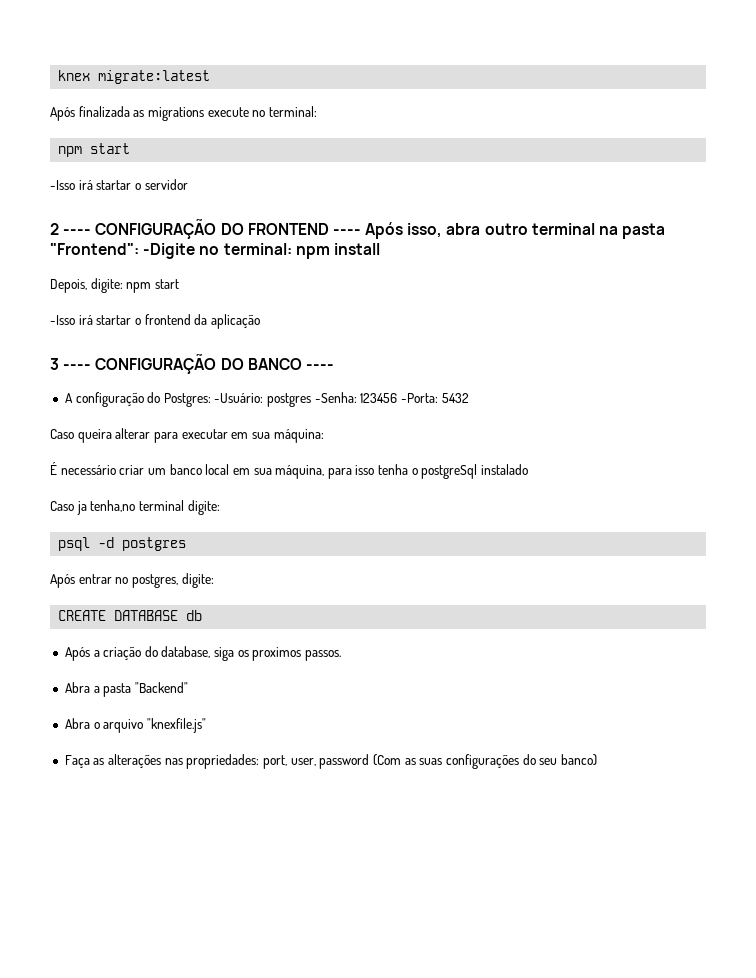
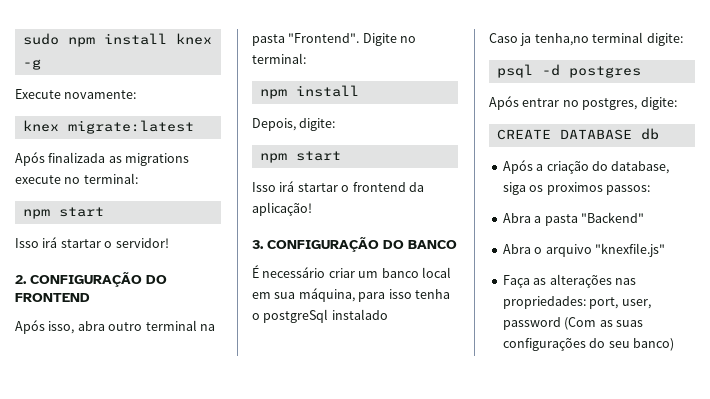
+ sudo npm install knex -g
+ Execute novamente:
- -Isso irá startar o servidor
- 2 ---- CONFIGURAÇÃO DO FRONTEND ---- Após isso, abra outro terminal na pasta "Frontend": -Digite no terminal: npm install
+ Isso irá startar o servidor!
+ 2. CONFIGURAÇÃO DO FRONTEND
+ Após isso, abra outro terminal na pasta "Frontend". Digite no terminal:
+ npm install
- Depois, digite: npm start
- -Isso irá startar o frontend da aplicação
- 3 ---- CONFIGURAÇÃO DO BANCO ----
- A configuração do Postgres: -Usuário: postgres -Senha: 123456 -Porta: 5432
- Caso queira alterar para executar em sua máquina:
+ Depois, digite:
+ npm start
+ Isso irá startar o frontend da aplicação!
+ 3. CONFIGURAÇÃO DO BANCO
- Após a criação do database, siga os proximos passos.
+ Após a criação do database, siga os proximos passos:

